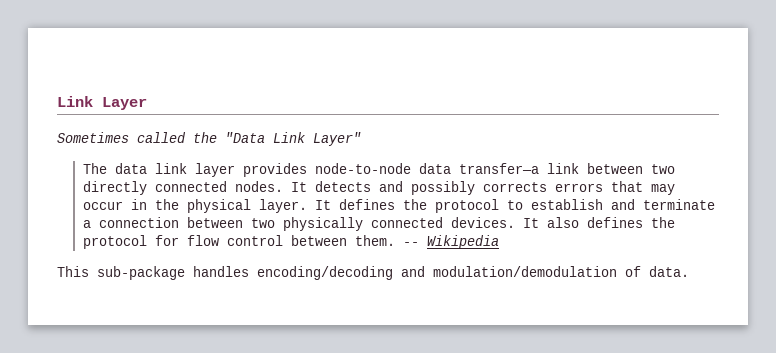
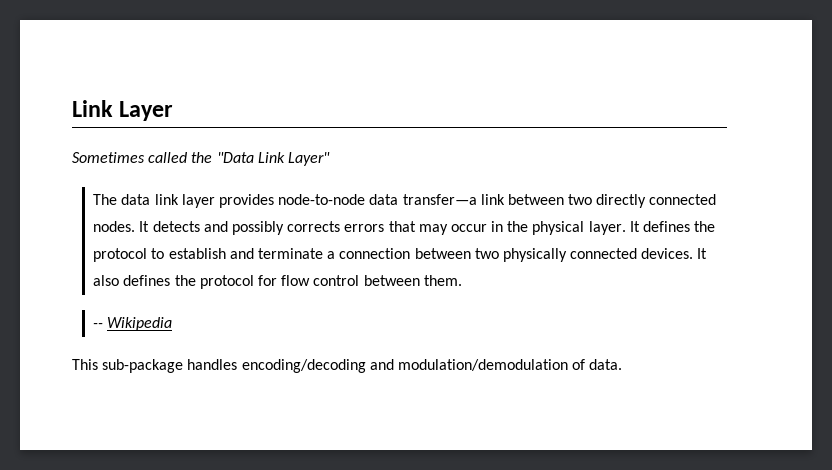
- It also defines the protocol for flow control between them. -- Wikipedia
+ It also defines the protocol for flow control between them.
+ -- Wikipedia

